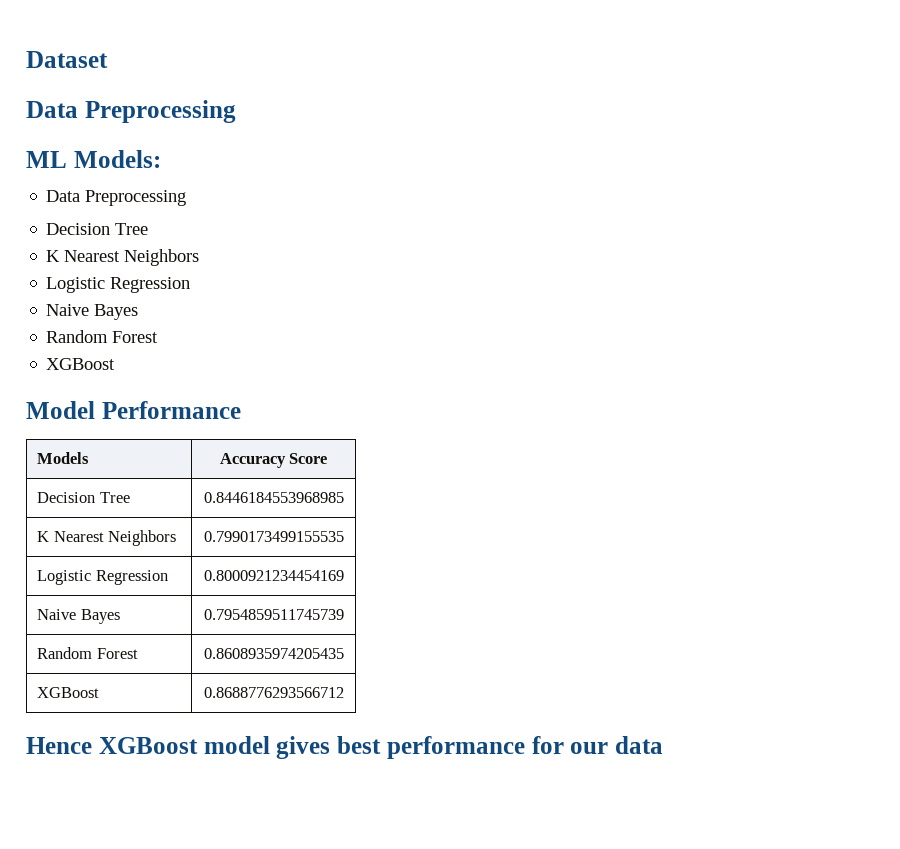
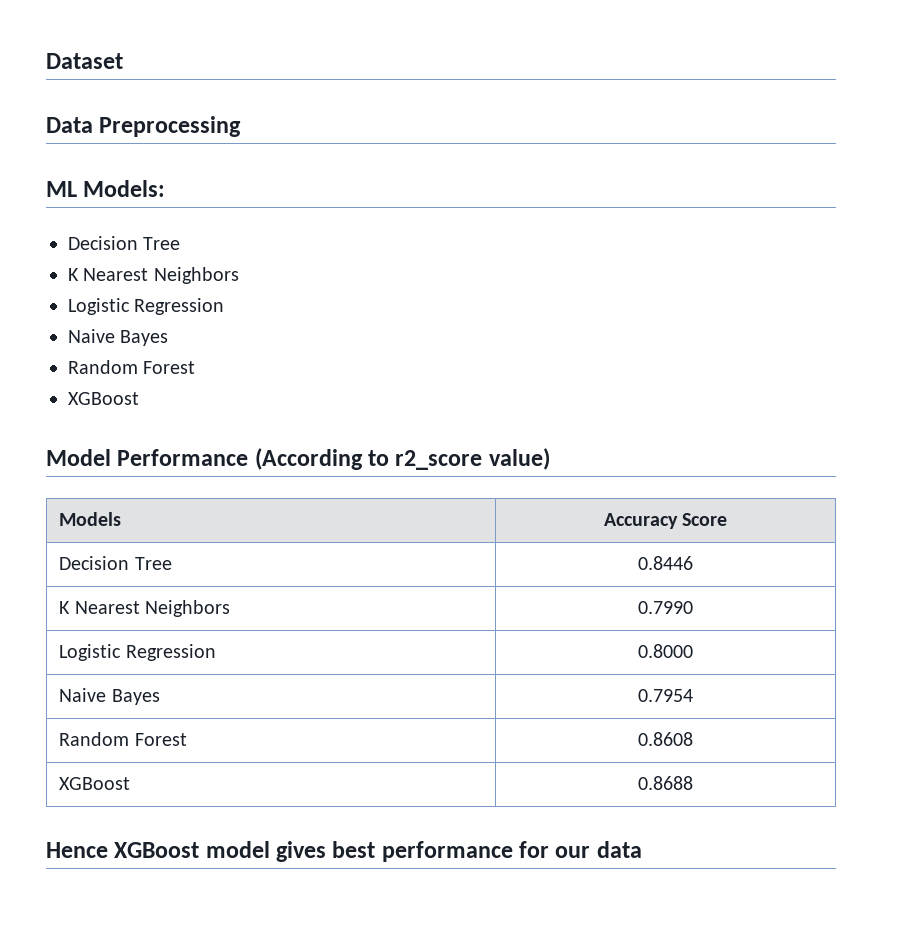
  ML Models:
- Data Preprocessing
- Model Performance
+ Model Performance (According to r2_score value)
- Decision Tree | 0.8446184553968985
+ Decision Tree | 0.8446
- K Nearest Neighbors | 0.7990173499155535
+ K Nearest Neighbors | 0.7990
- Logistic Regression | 0.8000921234454169
+ Logistic Regression | 0.8000
- Naive Bayes | 0.7954859511745739
+ Naive Bayes | 0.7954
- Random Forest | 0.8608935974205435
+ Random Forest | 0.8608
- XGBoost | 0.8688776293566712
+ XGBoost | 0.8688

